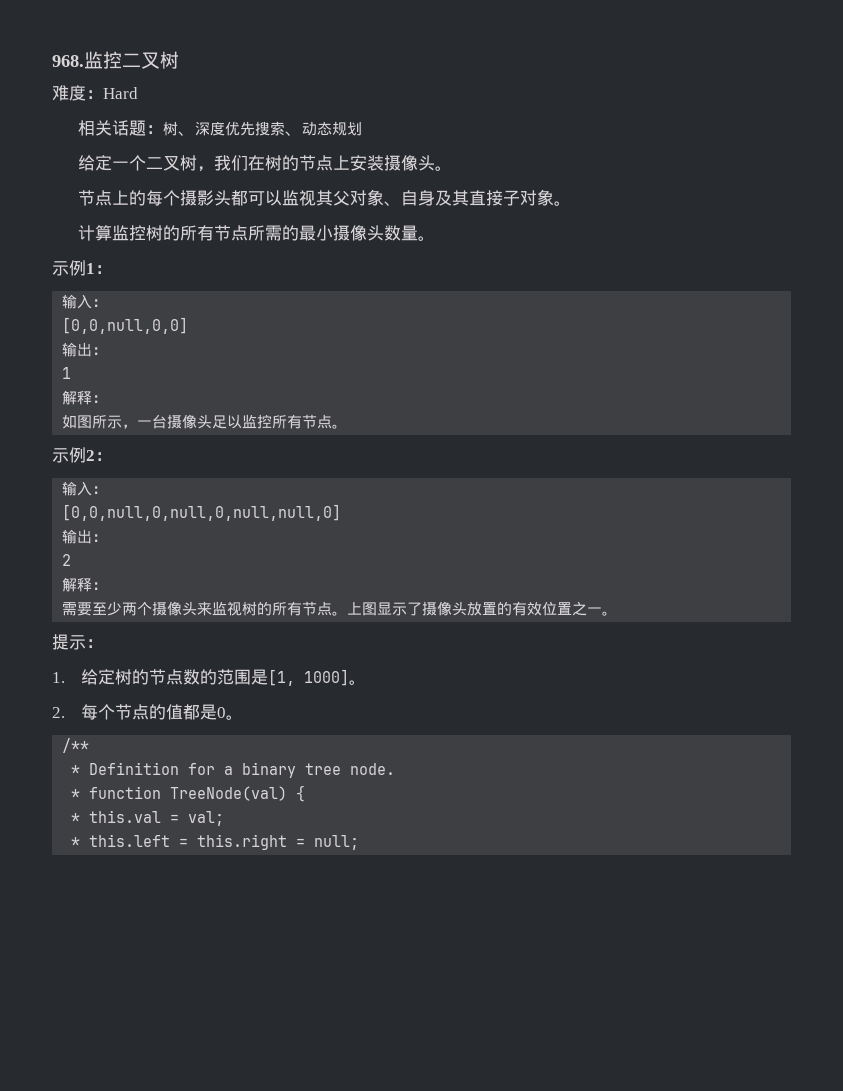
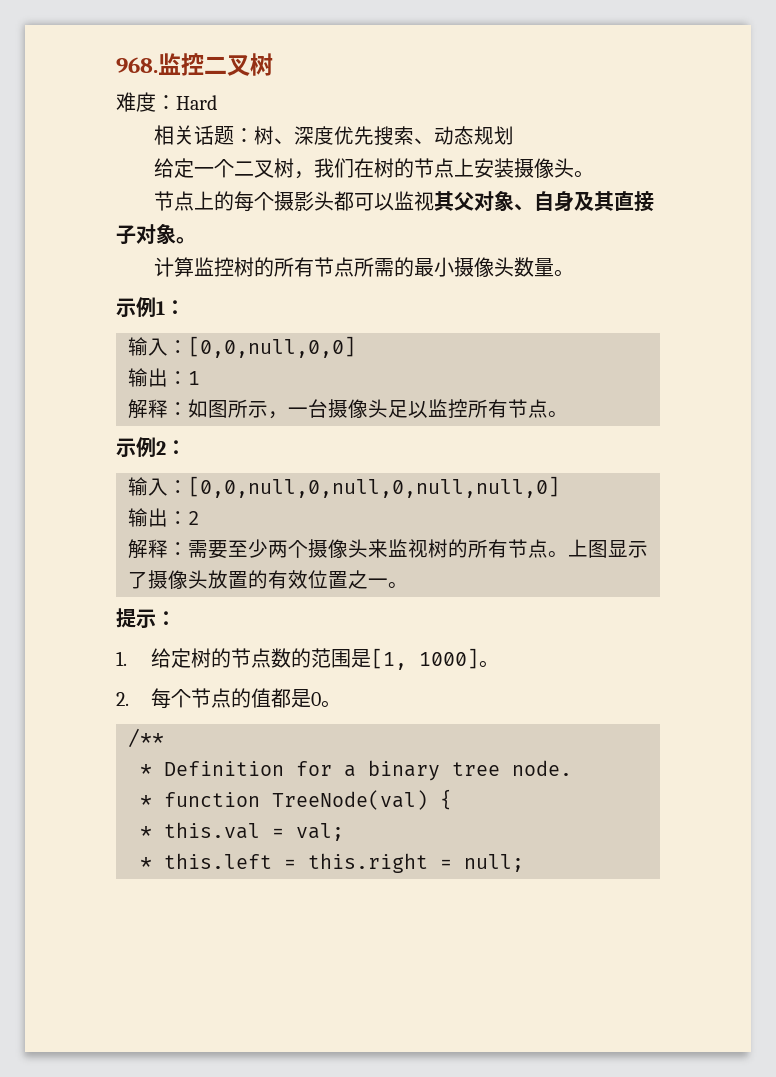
  示例1：
- 输入：
- [0,0,null,0,0]
- 输出：
- 1
- 解释：
- 如图所示，一台摄像头足以监控所有节点。
+ 输入：[0,0,null,0,0]
+ 输出：1
+ 解释：如图所示，一台摄像头足以监控所有节点。
  示例2：
- 输入：
- [0,0,null,0,null,0,null,null,0]
- 输出：
- 2
- 解释：
- 需要至少两个摄像头来监视树的所有节点。
+ 输入：[0,0,null,0,null,0,null,null,0]
+ 输出：2
+ 解释：需要至少两个摄像头来监视树的所有节点。

